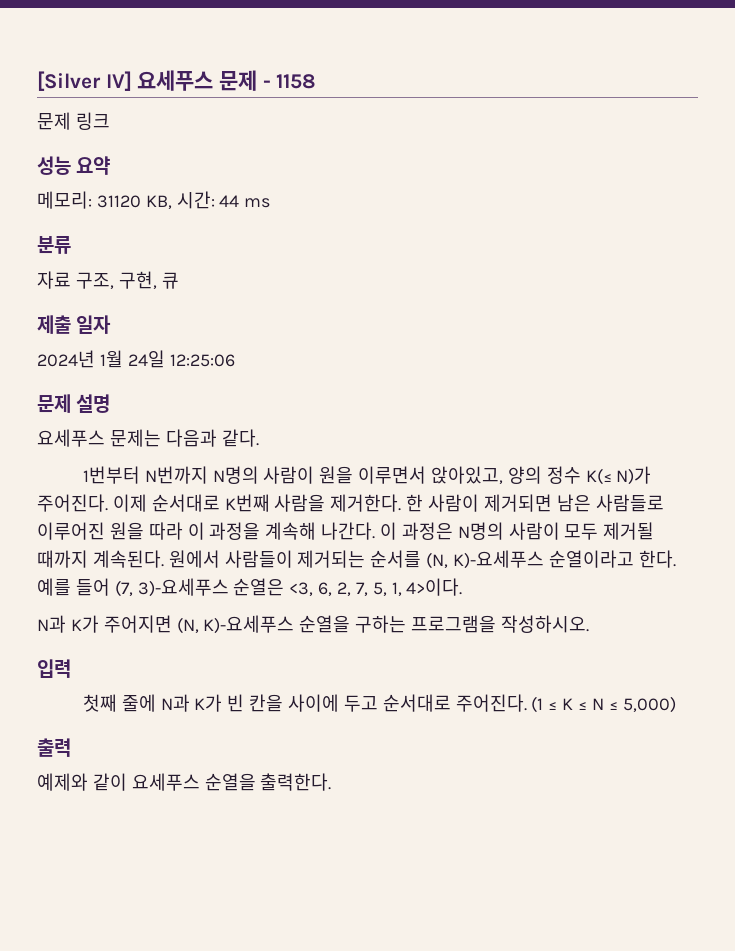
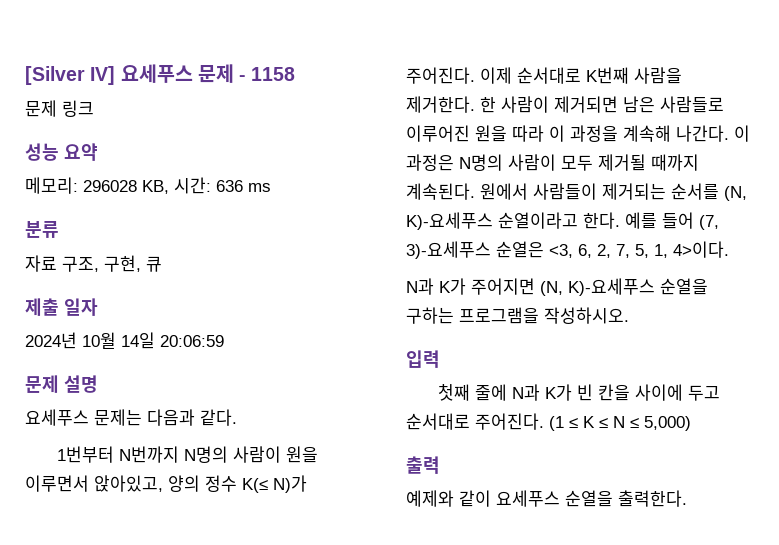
- 메모리: 31120 KB, 시간: 44 ms
+ 메모리: 296028 KB, 시간: 636 ms
- 2024년 1월 24일 12:25:06
+ 2024년 10월 14일 20:06:59

